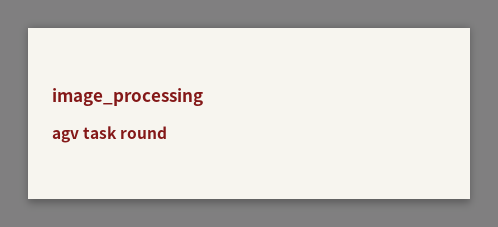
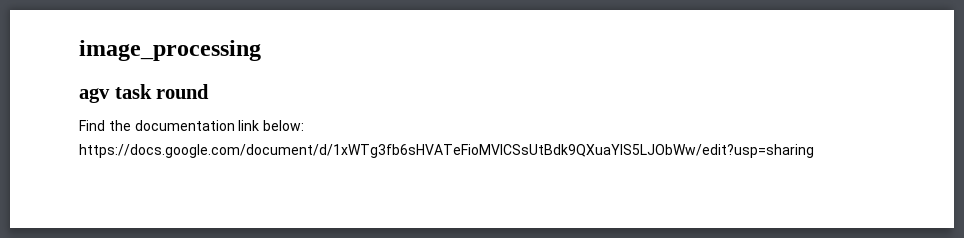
+ Find the documentation link below: https://docs.google.com/document/d/1xWTg3fb6sHVATeFioMVICSsUtBdk9QXuaYlS5LJObWw/edit?usp=sharing

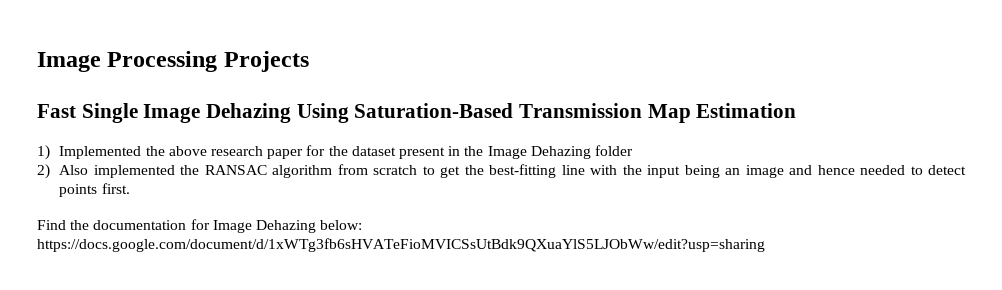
- image_processing
- agv task round
+ Image Processing Projects
+ Fast Single Image Dehazing Using Saturation-Based Transmission Map Estimation
+ 1) Implemented the above research paper for the dataset present in the Image Dehazing folder
+ 2) Also implemented the RANSAC algorithm from scratch to get the best-fitting line with the input being an image and hence needed to detect points first.
- Find the documentation link below: https://docs.google.com/document/d/1xWTg3fb6sHVATeFioMVICSsUtBdk9QXuaYlS5LJObWw/edit?usp=sharing
+ Find the documentation for Image Dehazing below: https://docs.google.com/document/d/1xWTg3fb6sHVATeFioMVICSsUtBdk9QXuaYlS5LJObWw/edit?usp=sharing

